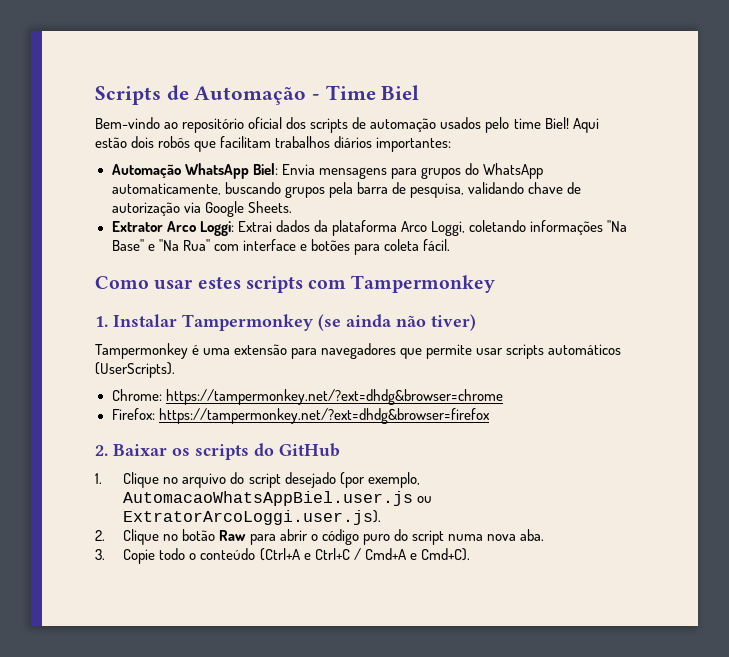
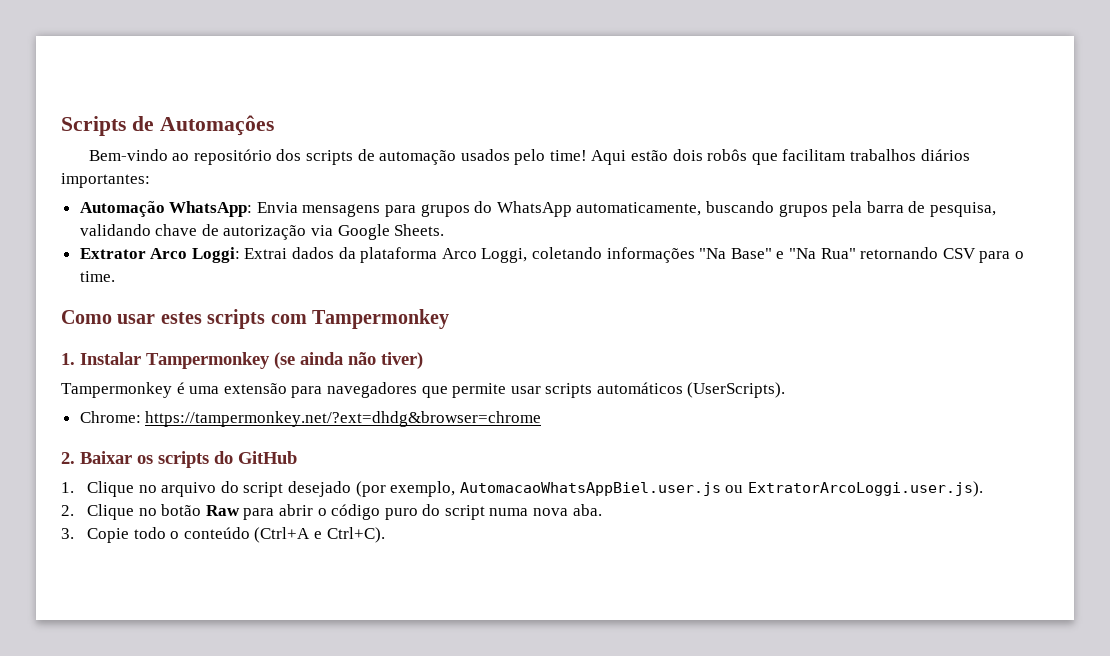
- Scripts de Automação - Time Biel
+ Scripts de Automaçôes
- Bem-vindo ao repositório oficial dos scripts de automação usados pelo time Biel!
+ Bem-vindo ao repositório dos scripts de automação usados pelo time!
- Automação WhatsApp Biel: Envia mensagens para grupos do WhatsApp automaticamente, buscando grupos pela barra de pesquisa, validando chave de autorização via Google Sheets.
+ Automação WhatsApp: Envia mensagens para grupos do WhatsApp automaticamente, buscando grupos pela barra de pesquisa, validando chave de autorização via Google Sheets.
- Extrator Arco Loggi: Extrai dados da plataforma Arco Loggi, coletando informações "Na Base" e "Na Rua" com interface e botões para coleta fácil.
+ Extrator Arco Loggi: Extrai dados da plataforma Arco Loggi, coletando informações "Na Base" e "Na Rua" retornando CSV para o time.
- Firefox: https://tampermonkey.net/?ext=dhdg&browser=firefox
- 3. Copie todo o conteúdo (Ctrl+A e Ctrl+C / Cmd+A e Cmd+C).
+ 3. Copie todo o conteúdo (Ctrl+A e Ctrl+C).

